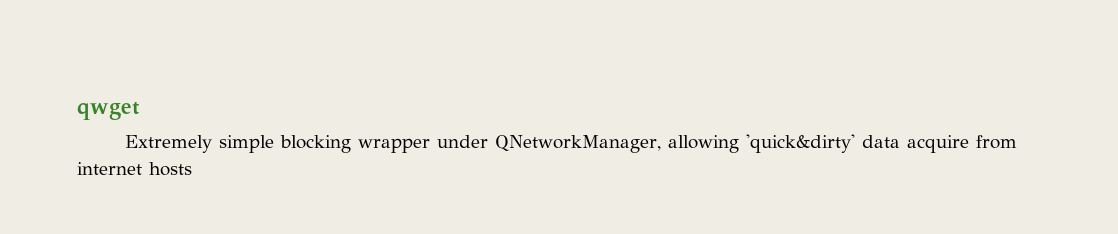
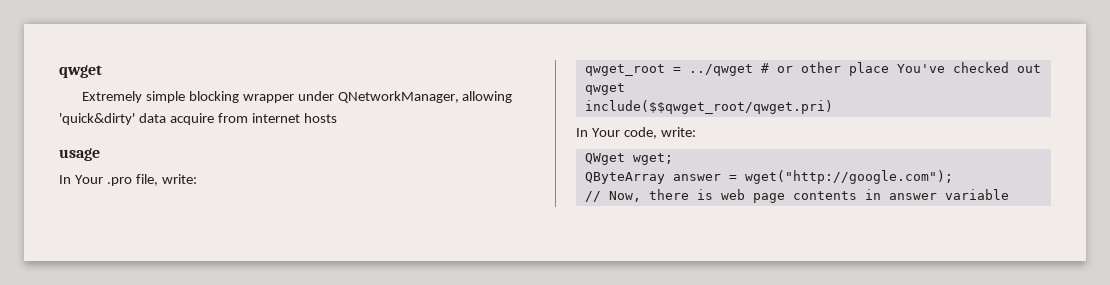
+ usage
+ In Your .pro file, write:
+ qwget_root = ../qwget # or other place You've checked out qwget
+ include($$qwget_root/qwget.pri)
+ In Your code, write:
+ QWget wget;
+ QByteArray answer = wget("http://google.com");
+ // Now, there is web page contents in answer variable

